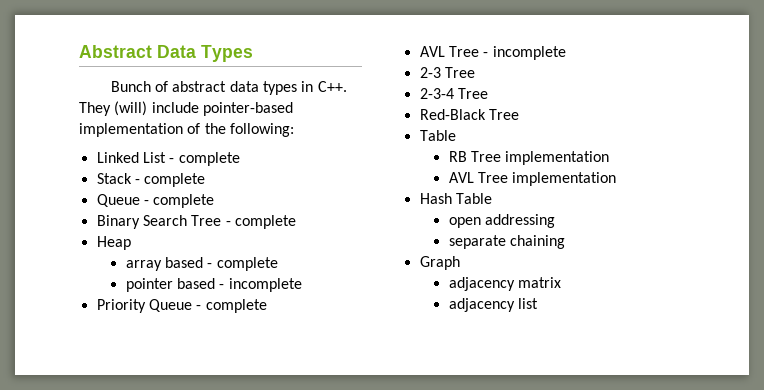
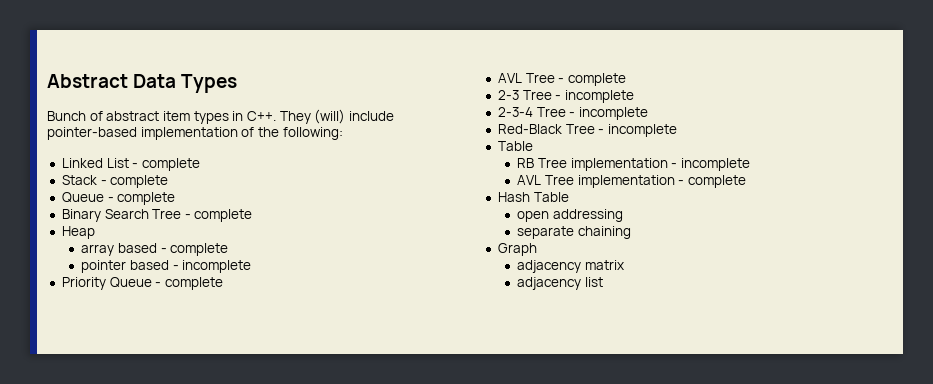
- Bunch of abstract data types in C++. They (will) include pointer-based implementation of the following:
+ Bunch of abstract item types in C++. They (will) include pointer-based implementation of the following:
- AVL Tree - incomplete
+ AVL Tree - complete
- 2-3 Tree
+ 2-3 Tree - incomplete
- 2-3-4 Tree
+ 2-3-4 Tree - incomplete
- Red-Black Tree
+ Red-Black Tree - incomplete
- RB Tree implementation
+ RB Tree implementation - incomplete
- AVL Tree implementation
+ AVL Tree implementation - complete

